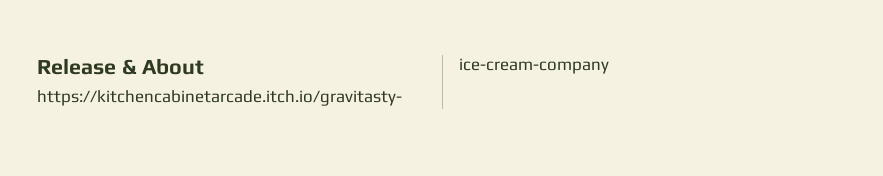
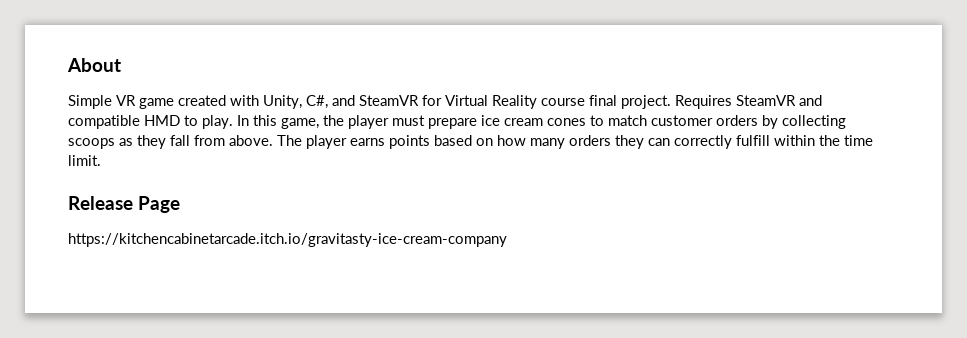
- Release & About
+ About
+ Simple VR game created with Unity, C#, and SteamVR for Virtual Reality course final project. Requires SteamVR and compatible HMD to play. In this game, the player must prepare ice cream cones to match customer orders by collecting scoops as they fall from above. The player earns points based on how many orders they can correctly fulfill within the time limit.
+ Release Page

